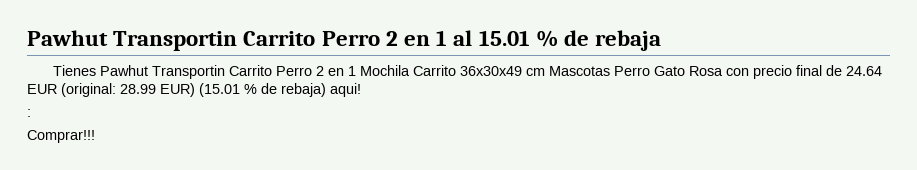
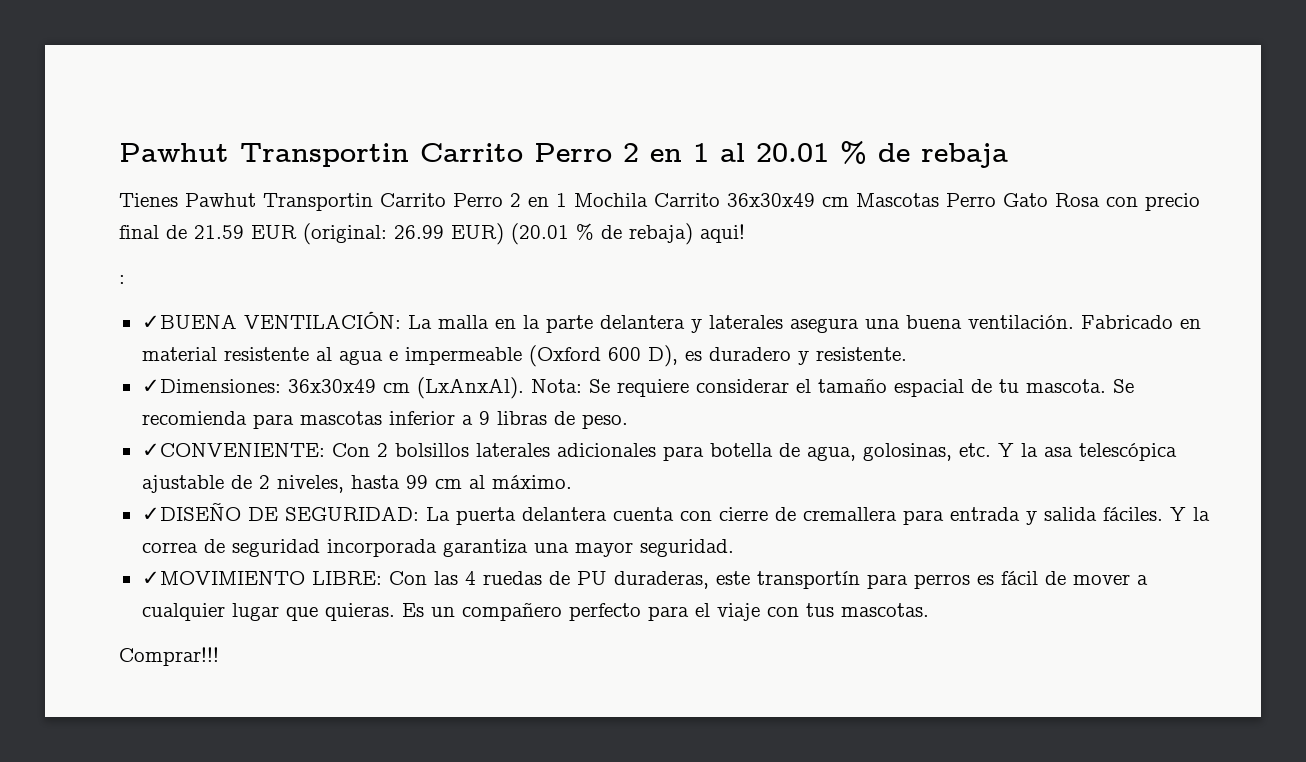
- Pawhut Transportin Carrito Perro 2 en 1 al 15.01 % de rebaja
+ Pawhut Transportin Carrito Perro 2 en 1 al 20.01 % de rebaja
- Tienes Pawhut Transportin Carrito Perro 2 en 1 Mochila Carrito 36x30x49 cm Mascotas Perro Gato Rosa con precio final de 24.64 EUR (original: 28.99 EUR) (15.01 % de rebaja) aqui!
+ Tienes Pawhut Transportin Carrito Perro 2 en 1 Mochila Carrito 36x30x49 cm Mascotas Perro Gato Rosa con precio final de 21.59 EUR (original: 26.99 EUR) (20.01 % de rebaja) aqui!
+ ✓BUENA VENTILACIÓN: La malla en la parte delantera y laterales asegura una buena ventilación. Fabricado en material resistente al agua e impermeable (Oxford 600 D), es duradero y resistente.
+ ✓Dimensiones: 36x30x49 cm (LxAnxAl). Nota: Se requiere considerar el tamaño espacial de tu mascota. Se recomienda para mascotas inferior a 9 libras de peso.
+ ✓CONVENIENTE: Con 2 bolsillos laterales adicionales para botella de agua, golosinas, etc. Y la asa telescópica ajustable de 2 niveles, hasta 99 cm al máximo.
+ ✓DISEÑO DE SEGURIDAD: La puerta delantera cuenta con cierre de cremallera para entrada y salida fáciles. Y la correa de seguridad incorporada garantiza una mayor seguridad.
+ ✓MOVIMIENTO LIBRE: Con las 4 ruedas de PU duraderas, este transportín para perros es fácil de mover a cualquier lugar que quieras. Es un compañero perfecto para el viaje con tus mascotas.

